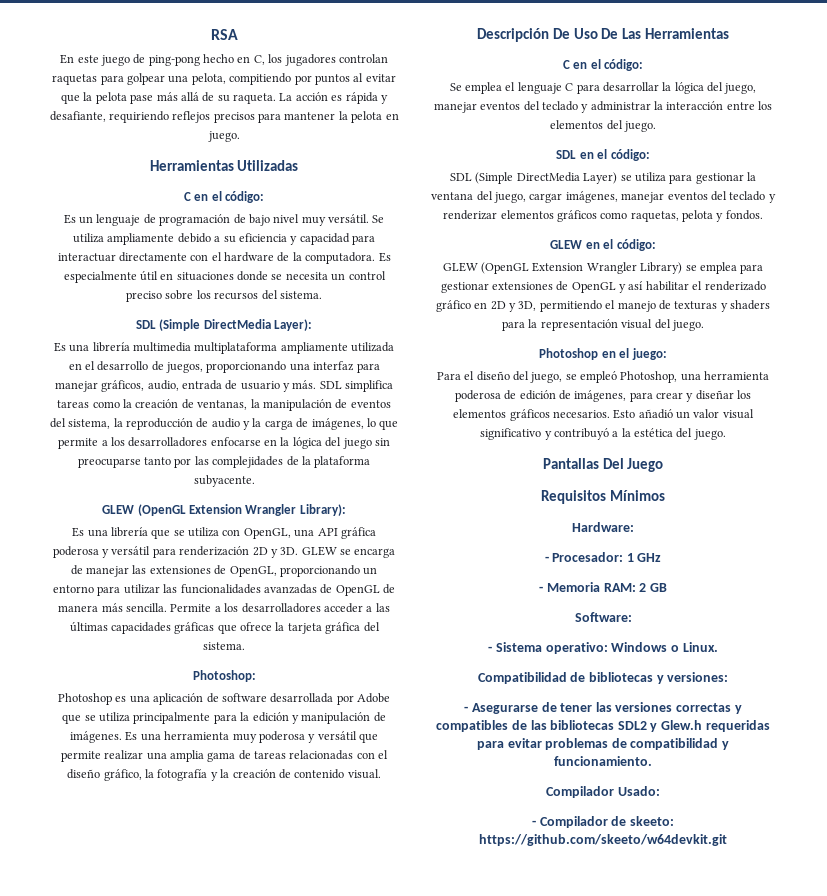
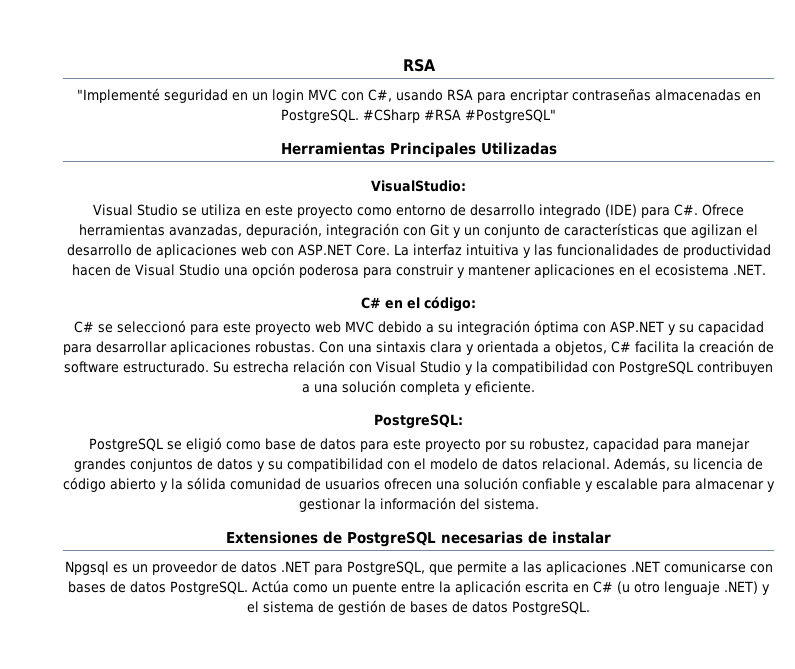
- En este juego de ping-pong hecho en C, los jugadores controlan raquetas para golpear una pelota, compitiendo por puntos al evitar que la pelota pase más allá de su raqueta. La acción es rápida y desafiante, requiriendo reflejos precisos para mantener la pelota en juego.
- Herramientas Utilizadas
- C en el código:
- Es un lenguaje de programación de bajo nivel muy versátil. Se utiliza ampliamente debido a su eficiencia y capacidad para interactuar directamente con el hardware de la computadora. Es especialmente útil en situaciones donde se necesita un control preciso sobre los recursos del sistema.
- SDL (Simple DirectMedia Layer):
- Es una librería multimedia multiplataforma ampliamente utilizada en el desarrollo de juegos, proporcionando una interfaz para manejar gráficos, audio, entrada de usuario y más. SDL simplifica tareas como la creación de ventanas, la manipulación de eventos del sistema, la reproducción de audio y la carga de imágenes, lo que permite a los desarrolladores enfocarse en la lógica del juego sin preocuparse tanto por las complejidades de la plataforma subyacente.
- GLEW (OpenGL Extension Wrangler Library):
- Es una librería que se utiliza con OpenGL, una API gráfica poderosa y versátil para renderización 2D y 3D. GLEW se encarga de manejar las extensiones de OpenGL, proporcionando un entorno para utilizar las funcionalidades avanzadas de OpenGL de manera más sencilla. Permite a los desarrolladores acceder a las últimas capacidades gráficas que ofrece la tarjeta gráfica del sistema.
- Photoshop:
- Photoshop es una aplicación de software desarrollada por Adobe que se utiliza principalmente para la edición y manipulación de imágenes. Es una herramienta muy poderosa y versátil que permite realizar una amplia gama de tareas relacionadas con el diseño gráfico, la fotografía y la creación de contenido visual.
- Descripción De Uso De Las Herramientas
- C en el código:
- Se emplea el lenguaje C para desarrollar la lógica del juego, manejar eventos del teclado y administrar la interacción entre los elementos del juego.
- SDL en el código:
- SDL (Simple DirectMedia Layer) se utiliza para gestionar la ventana del juego, cargar imágenes, manejar eventos del teclado y renderizar elementos gráficos como raquetas, pelota y fondos.
- GLEW en el código:
- GLEW (OpenGL Extension Wrangler Library) se emplea para gestionar extensiones de OpenGL y así habilitar el renderizado gráfico en 2D y 3D, permitiendo el manejo de texturas y shaders para la representación visual del juego.
- Photoshop en el juego:
- Para el diseño del juego, se empleó Photoshop, una herramienta poderosa de edición de imágenes, para crear y diseñar los elementos gráficos necesarios. Esto añadió un valor visual significativo y contribuyó a la estética del juego.
- Pantallas Del Juego
- Requisitos Mínimos
- Hardware:
- - Procesador: 1 GHz
- - Memoria RAM: 2 GB
- Software:
- - Sistema operativo: Windows o Linux.
- Compatibilidad de bibliotecas y versiones:
- - Asegurarse de tener las versiones correctas y compatibles de las bibliotecas SDL2 y Glew.h requeridas para evitar problemas de compatibilidad y funcionamiento.
- Compilador Usado:
- - Compilador de skeeto: https://github.com/skeeto/w64devkit.git
+ "Implementé seguridad en un login MVC con C#, usando RSA para encriptar contraseñas almacenadas en PostgreSQL. #CSharp #RSA #PostgreSQL"
+ Herramientas Principales Utilizadas
+ VisualStudio:
+ Visual Studio se utiliza en este proyecto como entorno de desarrollo integrado (IDE) para C#. Ofrece herramientas avanzadas, depuración, integración con Git y un conjunto de características que agilizan el desarrollo de aplicaciones web con ASP.NET Core. La interfaz intuitiva y las funcionalidades de productividad hacen de Visual Studio una opción poderosa para construir y mantener aplicaciones en el ecosistema .NET.
+ C# en el código:
+ C# se seleccionó para este proyecto web MVC debido a su integración óptima con ASP.NET y su capacidad para desarrollar aplicaciones robustas. Con una sintaxis clara y orientada a objetos, C# facilita la creación de software estructurado. Su estrecha relación con Visual Studio y la compatibilidad con PostgreSQL contribuyen a una solución completa y eficiente.
+ PostgreSQL:
+ PostgreSQL se eligió como base de datos para este proyecto por su robustez, capacidad para manejar grandes conjuntos de datos y su compatibilidad con el modelo de datos relacional. Además, su licencia de código abierto y la sólida comunidad de usuarios ofrecen una solución confiable y escalable para almacenar y gestionar la información del sistema.
+ Extensiones de PostgreSQL necesarias de instalar
+ Npgsql es un proveedor de datos .NET para PostgreSQL, que permite a las aplicaciones .NET comunicarse con bases de datos PostgreSQL. Actúa como un puente entre la aplicación escrita en C# (u otro lenguaje .NET) y el sistema de gestión de bases de datos PostgreSQL.

